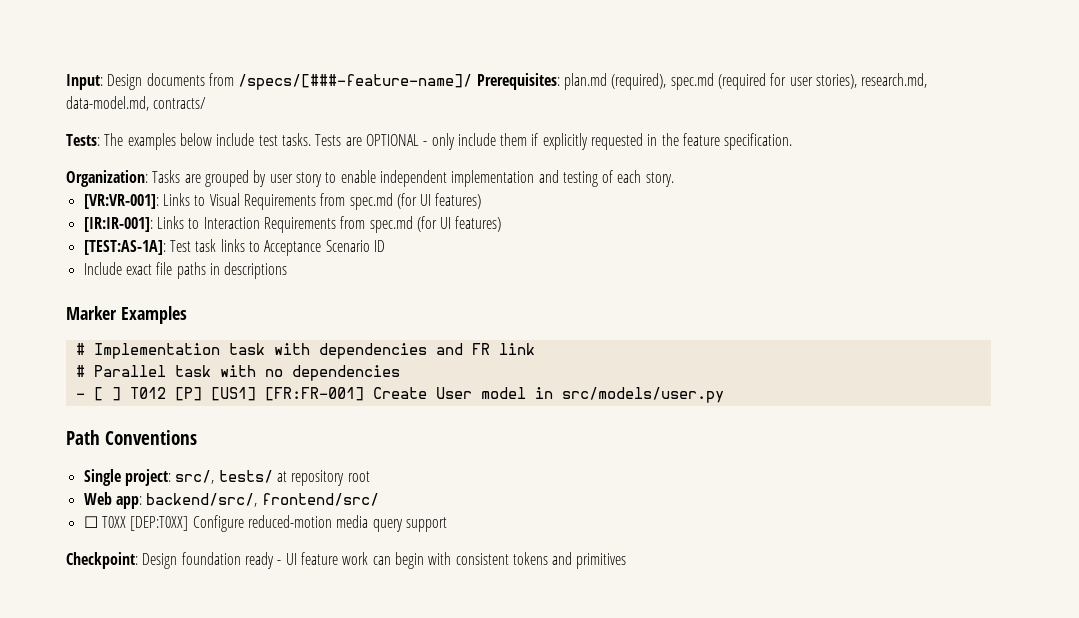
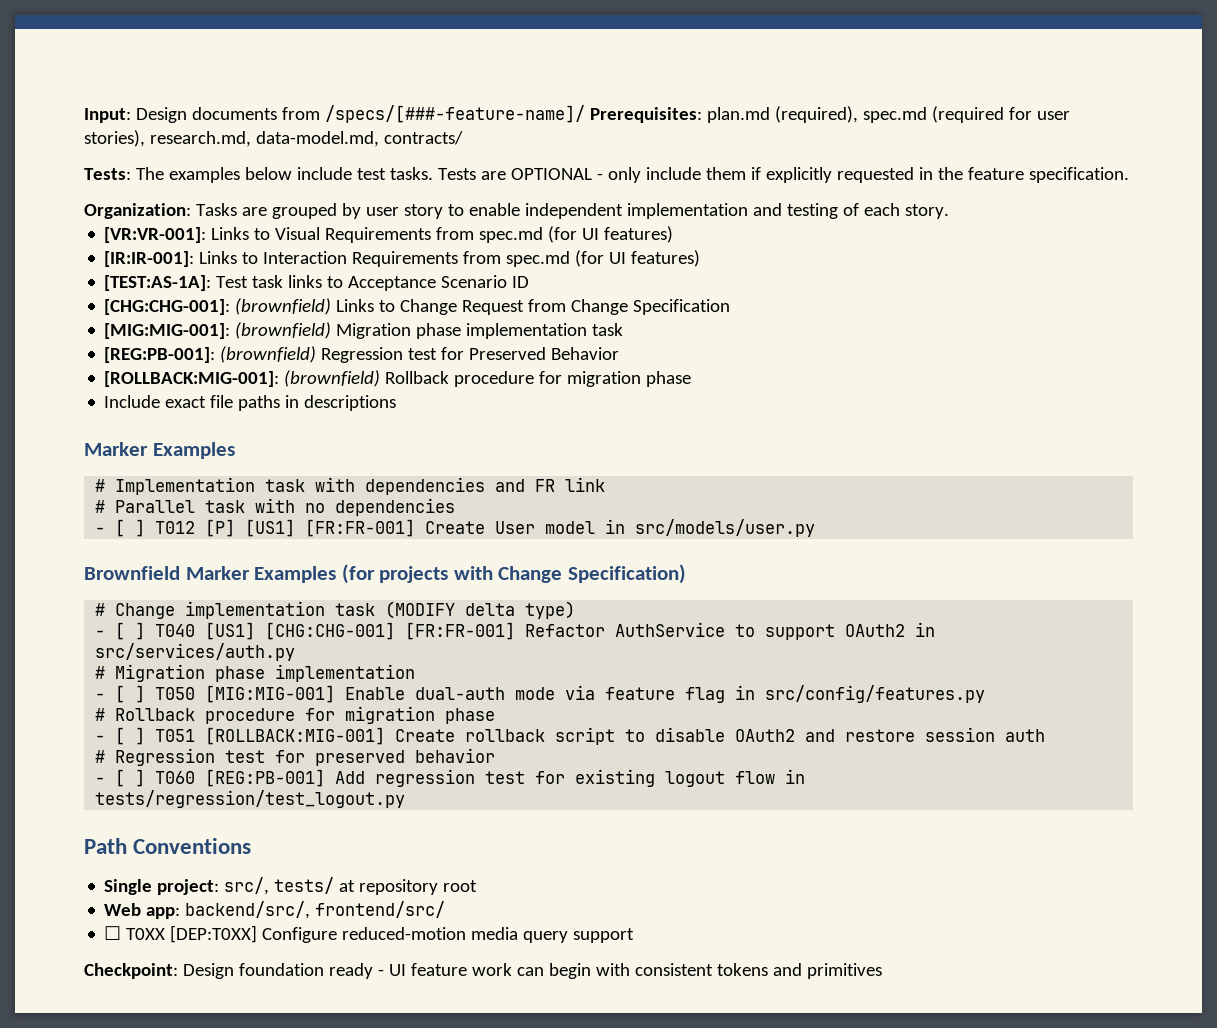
+ [CHG:CHG-001]: (brownfield) Links to Change Request from Change Specification
+ [MIG:MIG-001]: (brownfield) Migration phase implementation task
+ [REG:PB-001]: (brownfield) Regression test for Preserved Behavior
+ [ROLLBACK:MIG-001]: (brownfield) Rollback procedure for migration phase
+ Brownfield Marker Examples (for projects with Change Specification)
+ # Change implementation task (MODIFY delta type)
+ - [ ] T040 [US1] [CHG:CHG-001] [FR:FR-001] Refactor AuthService to support OAuth2 in src/services/auth.py
+ # Migration phase implementation
+ - [ ] T050 [MIG:MIG-001] Enable dual-auth mode via feature flag in src/config/features.py
+ # Rollback procedure for migration phase
+ - [ ] T051 [ROLLBACK:MIG-001] Create rollback script to disable OAuth2 and restore session auth
+ # Regression test for preserved behavior
+ - [ ] T060 [REG:PB-001] Add regression test for existing logout flow in tests/regression/test_logout.py

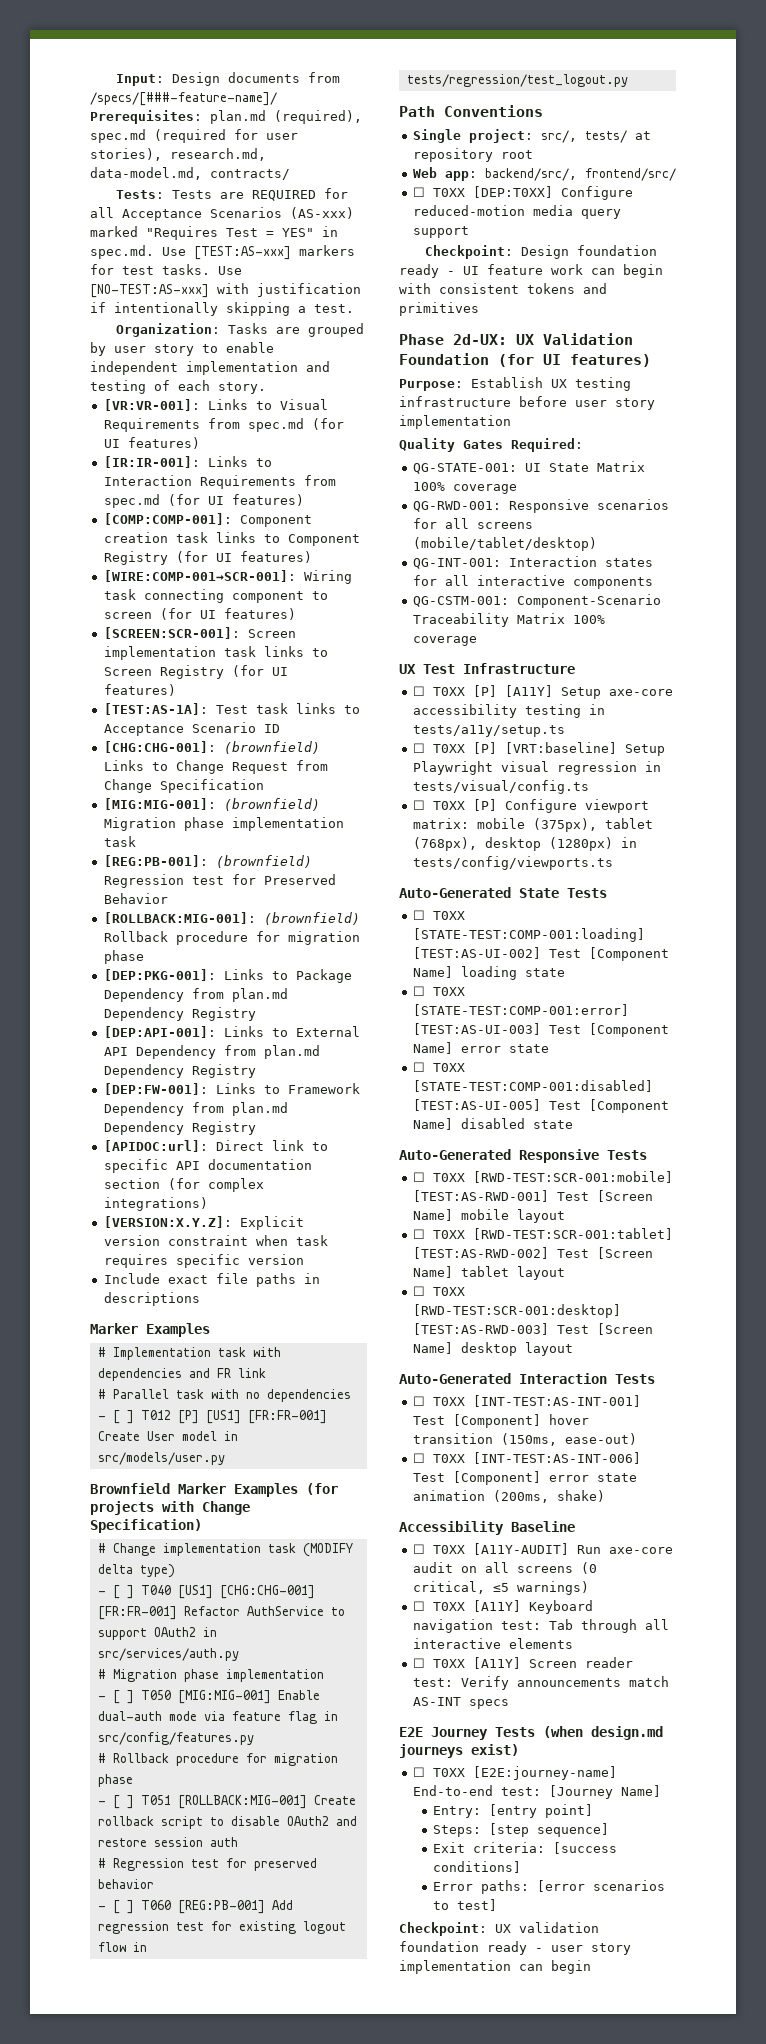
- Tests: The examples below include test tasks. Tests are OPTIONAL - only include them if explicitly requested in the feature specification.
+ Tests: Tests are REQUIRED for all Acceptance Scenarios (AS-xxx) marked "Requires Test = YES" in spec.md. Use [TEST:AS-xxx] markers for test tasks. Use [NO-TEST:AS-xxx] with justification if intentionally skipping a test.
+ [COMP:COMP-001]: Component creation task links to Component Registry (for UI features)
+ [WIRE:COMP-001→SCR-001]: Wiring task connecting component to screen (for UI features)
+ [SCREEN:SCR-001]: Screen implementation task links to Screen Registry (for UI features)
+ [DEP:PKG-001]: Links to Package Dependency from plan.md Dependency Registry
+ [DEP:API-001]: Links to External API Dependency from plan.md Dependency Registry
+ [DEP:FW-001]: Links to Framework Dependency from plan.md Dependency Registry
+ [APIDOC:url]: Direct link to specific API documentation section (for complex integrations)
+ [VERSION:X.Y.Z]: Explicit version constraint when task requires specific version
+ Phase 2d-UX: UX Validation Foundation (for UI features)
+ Purpose: Establish UX testing infrastructure before user story implementation
+ Quality Gates Required:
+ QG-STATE-001: UI State Matrix 100% coverage
+ QG-RWD-001: Responsive scenarios for all screens (mobile/tablet/desktop)
+ QG-INT-001: Interaction states for all interactive components
+ QG-CSTM-001: Component-Scenario Traceability Matrix 100% coverage
+ UX Test Infrastructure
+ ☐ T0XX [P] [A11Y] Setup axe-core accessibility testing in tests/a11y/setup.ts
+ ☐ T0XX [P] [VRT:baseline] Setup Playwright visual regression in tests/visual/config.ts
+ ☐ T0XX [P] Configure viewport matrix: mobile (375px), tablet (768px), desktop (1280px) in tests/config/viewports.ts
+ Auto-Generated State Tests
+ ☐ T0XX [STATE-TEST:COMP-001:loading] [TEST:AS-UI-002] Test [Component Name] loading state
+ ☐ T0XX [STATE-TEST:COMP-001:error] [TEST:AS-UI-003] Test [Component Name] error state
+ ☐ T0XX [STATE-TEST:COMP-001:disabled] [TEST:AS-UI-005] Test [Component Name] disabled state
+ Auto-Generated Responsive Tests
+ ☐ T0XX [RWD-TEST:SCR-001:mobile] [TEST:AS-RWD-001] Test [Screen Name] mobile layout
+ ☐ T0XX [RWD-TEST:SCR-001:tablet] [TEST:AS-RWD-002] Test [Screen Name] tablet layout
+ ☐ T0XX [RWD-TEST:SCR-001:desktop] [TEST:AS-RWD-003] Test [Screen Name] desktop layout
+ Auto-Generated Interaction Tests
+ ☐ T0XX [INT-TEST:AS-INT-001] Test [Component] hover transition (150ms, ease-out)
+ ☐ T0XX [INT-TEST:AS-INT-006] Test [Component] error state animation (200ms, shake)
+ Accessibility Baseline
+ ☐ T0XX [A11Y-AUDIT] Run axe-core audit on all screens (0 critical, ≤5 warnings)
+ ☐ T0XX [A11Y] Keyboard navigation test: Tab through all interactive elements
+ ☐ T0XX [A11Y] Screen reader test: Verify announcements match AS-INT specs
+ E2E Journey Tests (when design.md journeys exist)
+ ☐ T0XX [E2E:journey-name] End-to-end test: [Journey Name]
+ Entry: [entry point]
+ Steps: [step sequence]
+ Exit criteria: [success conditions]
+ Error paths: [error scenarios to test]
+ Checkpoint: UX validation foundation ready - user story implementation can begin

